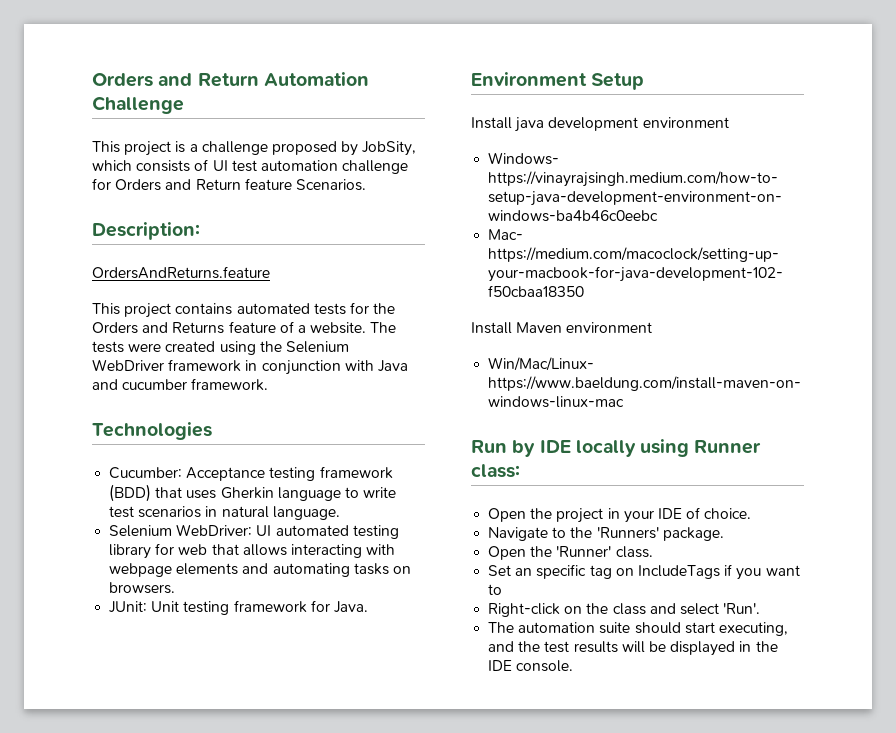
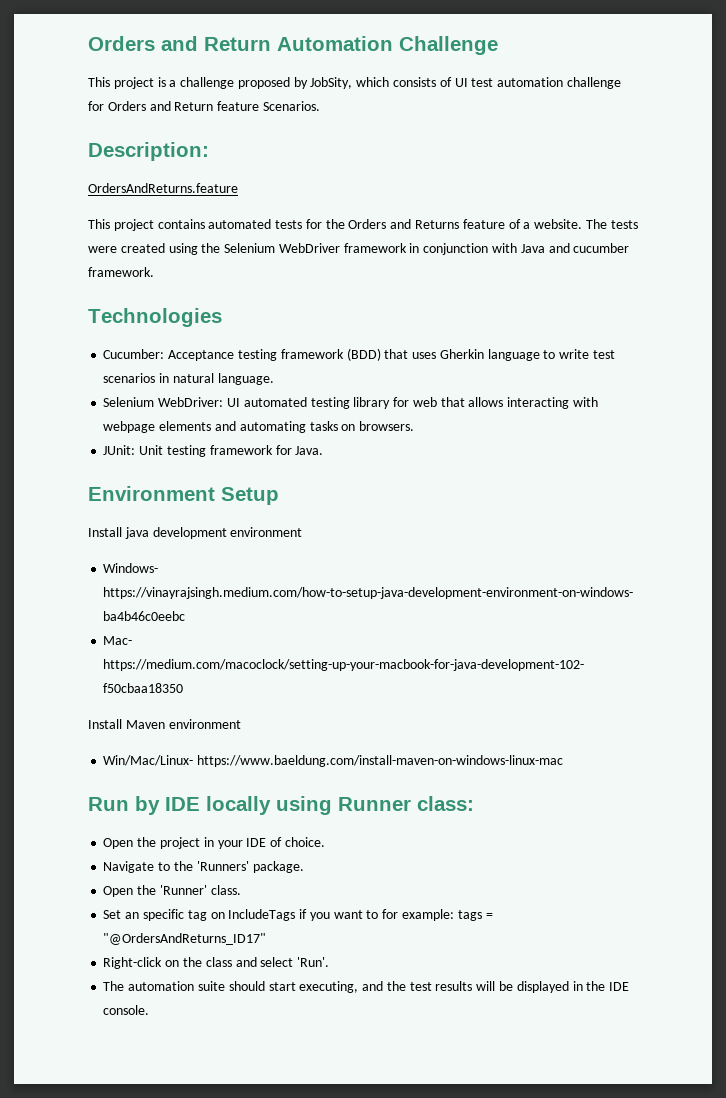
- Set an specific tag on IncludeTags if you want to
+ Set an specific tag on IncludeTags if you want to for example: tags = "@OrdersAndReturns_ID17"

